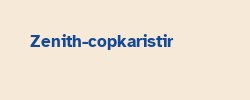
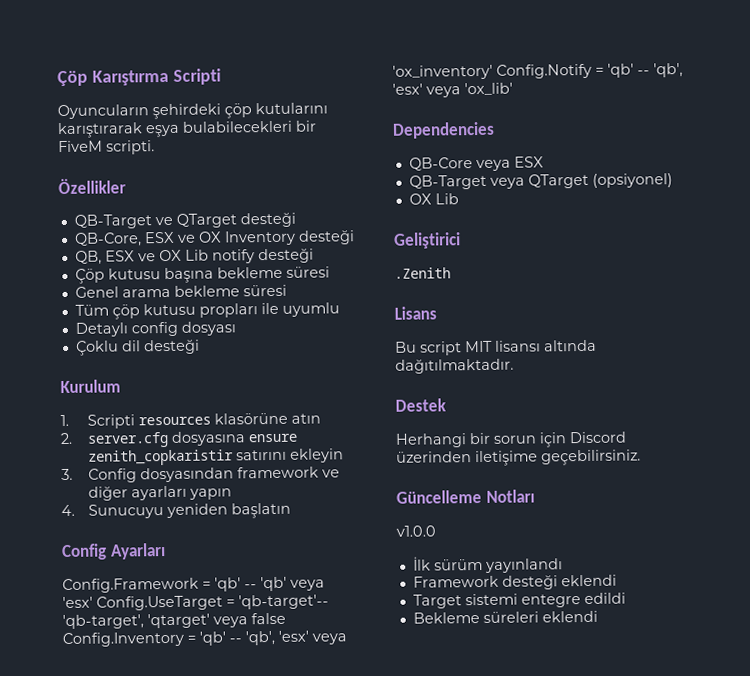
- Zenith-copkaristir
+ Çöp Karıştırma Scripti
+ Oyuncuların şehirdeki çöp kutularını karıştırarak eşya bulabilecekleri bir FiveM scripti.
+ Özellikler
+ QB-Target ve QTarget desteği
+ QB-Core, ESX ve OX Inventory desteği
+ QB, ESX ve OX Lib notify desteği
+ Çöp kutusu başına bekleme süresi
+ Genel arama bekleme süresi
+ Tüm çöp kutusu propları ile uyumlu
+ Detaylı config dosyası
+ Çoklu dil desteği
+ Kurulum
+ 1. Scripti resources klasörüne atın
+ 2. server.cfg dosyasına ensure zenith_copkaristir satırını ekleyin
+ 3. Config dosyasından framework ve diğer ayarları yapın
+ 4. Sunucuyu yeniden başlatın
+ Config Ayarları
+ Config.Framework = 'qb' -- 'qb' veya 'esx' Config.UseTarget = 'qb-target'-- 'qb-target', 'qtarget' veya false Config.Inventory = 'qb' -- 'qb', 'esx' veya 'ox_inventory' Config.Notify = 'qb' -- 'qb', 'esx' veya 'ox_lib'
+ Dependencies
+ QB-Core veya ESX
+ QB-Target veya QTarget (opsiyonel)
+ OX Lib
+ Geliştirici
+ .Zenith
+ Lisans
+ Bu script MIT lisansı altında dağıtılmaktadır.
+ Destek
+ Herhangi bir sorun için Discord üzerinden iletişime geçebilirsiniz.
+ Güncelleme Notları
+ v1.0.0
+ İlk sürüm yayınlandı
+ Framework desteği eklendi
+ Target sistemi entegre edildi
+ Bekleme süreleri eklendi

